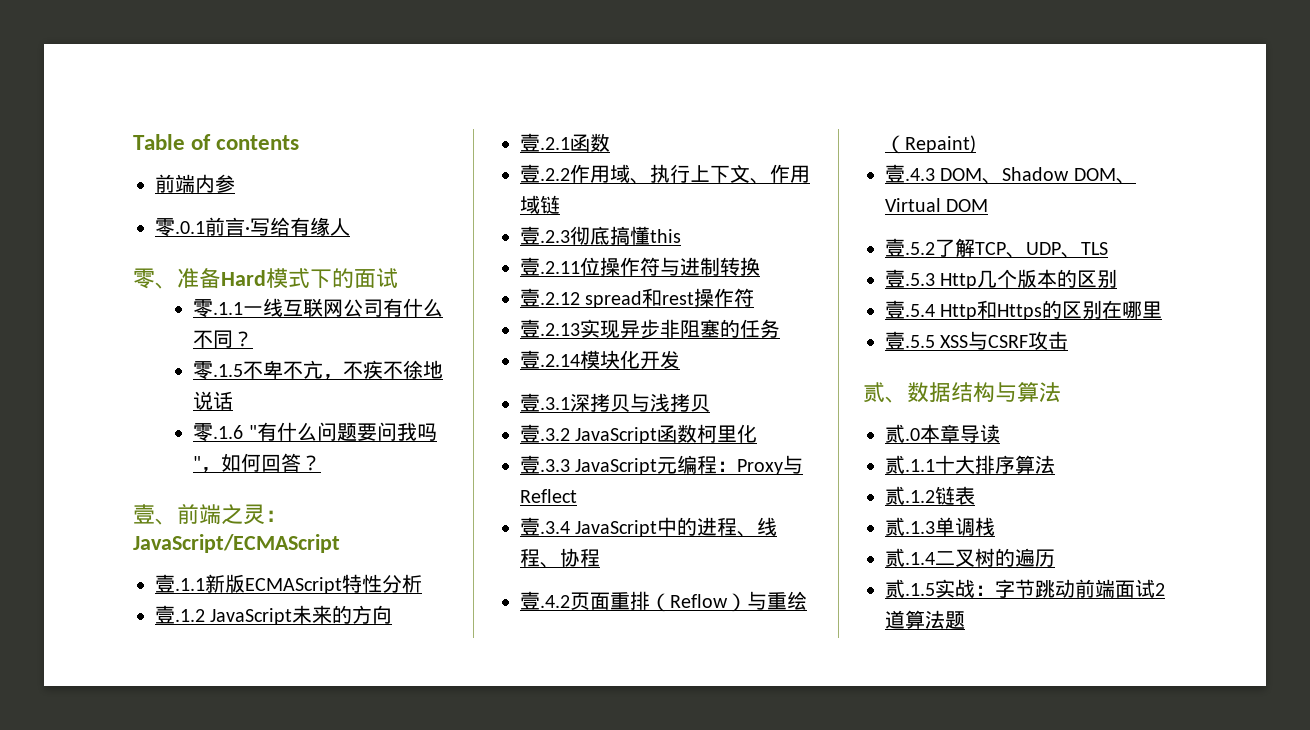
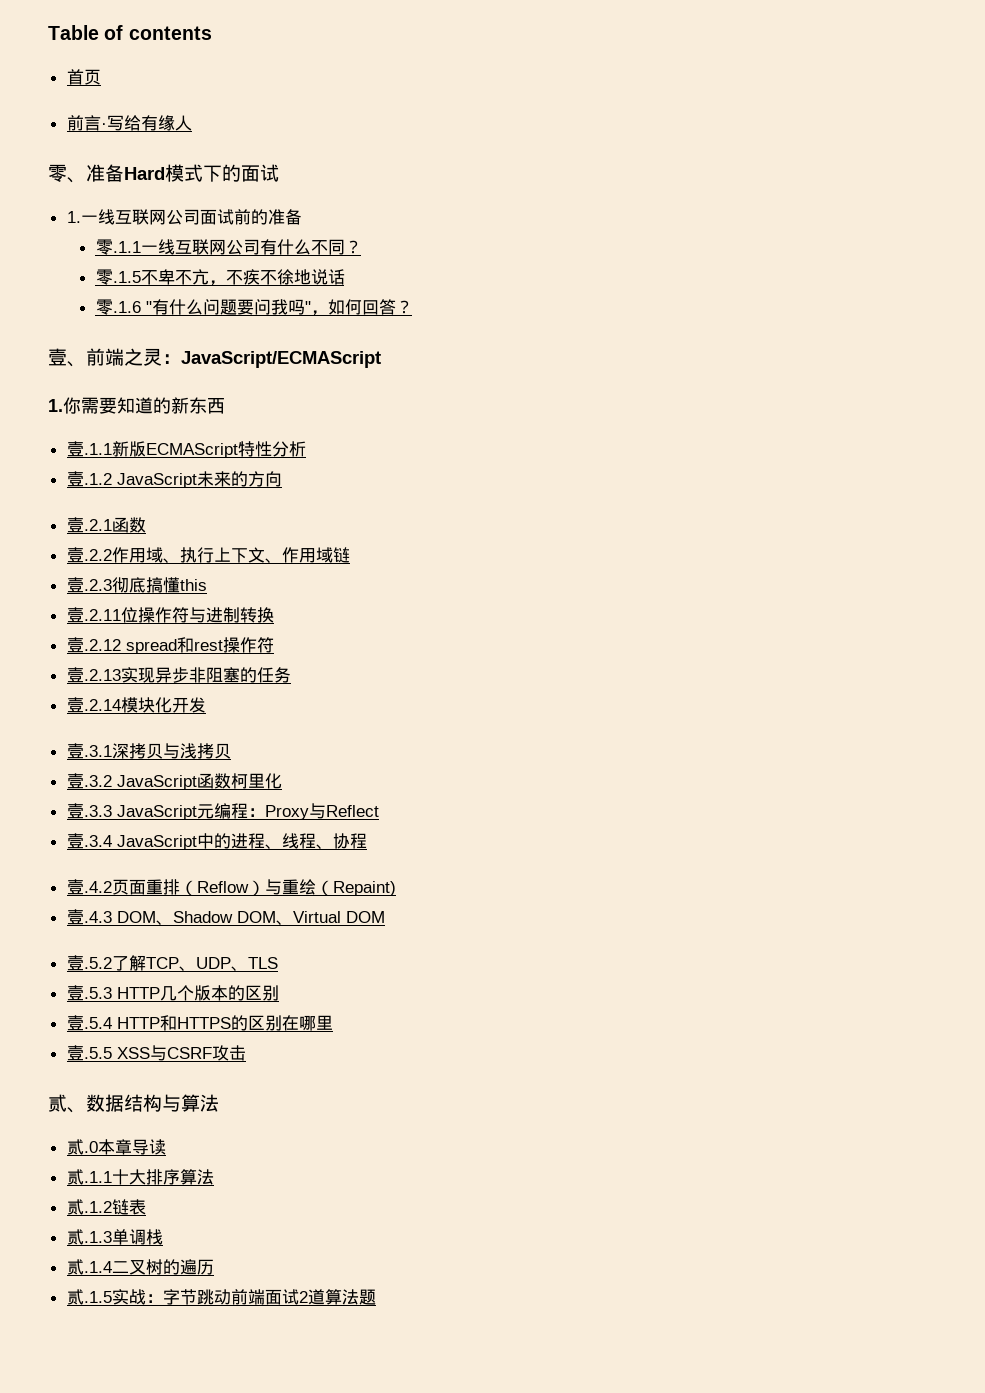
- 前端内参
- 零.0.1前言·写给有缘人
+ 首页
+ 前言·写给有缘人
+ 1.一线互联网公司面试前的准备
+ 1.你需要知道的新东西
- 壹.5.3 Http几个版本的区别
+ 壹.5.3 HTTP几个版本的区别
- 壹.5.4 Http和Https的区别在哪里
+ 壹.5.4 HTTP和HTTPS的区别在哪里

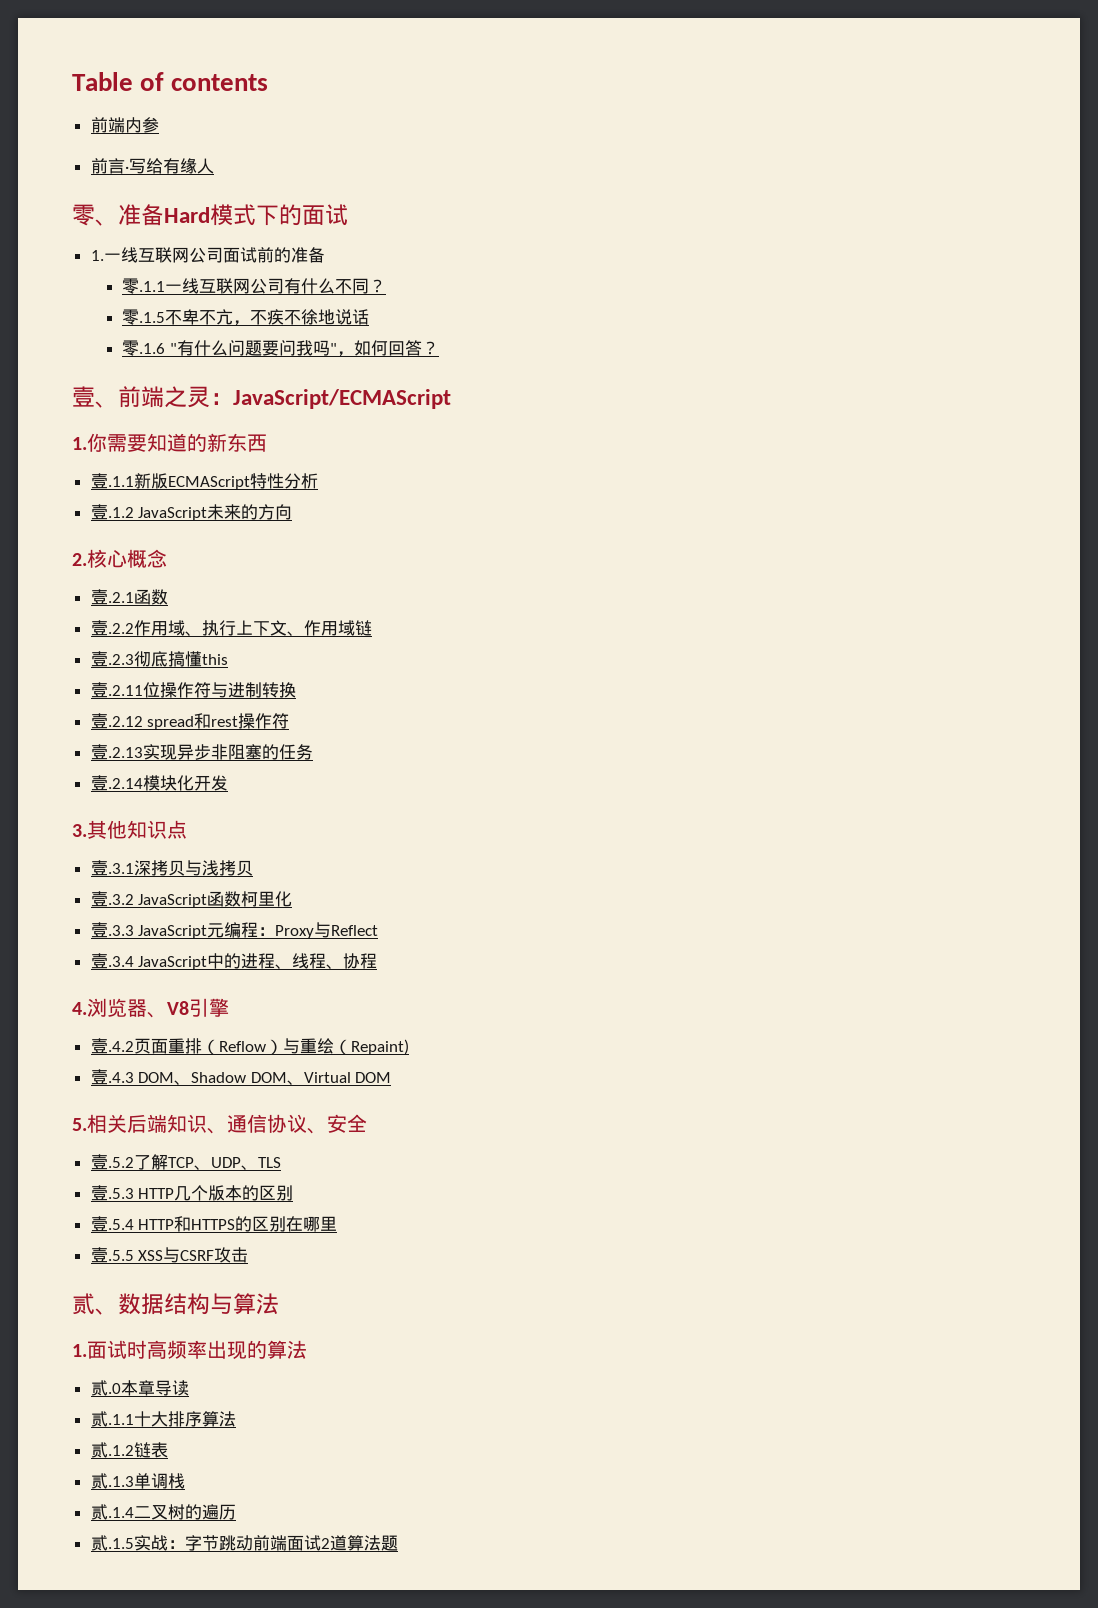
- 首页
+ 前端内参
+ 2.核心概念
+ 3.其他知识点
+ 4.浏览器、V8引擎
+ 5.相关后端知识、通信协议、安全
+ 1.面试时高频率出现的算法

